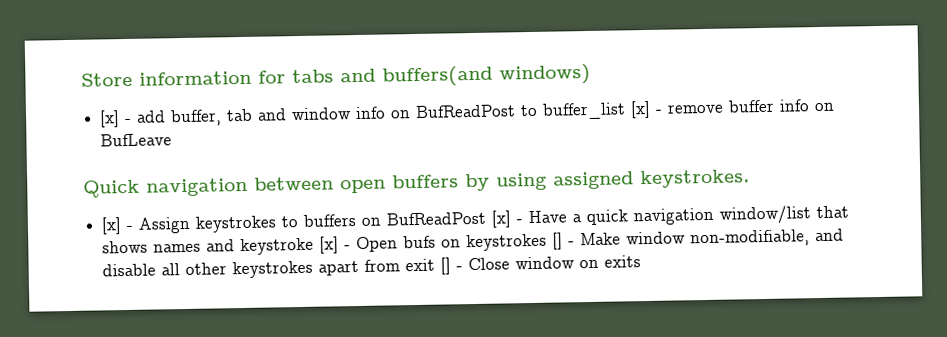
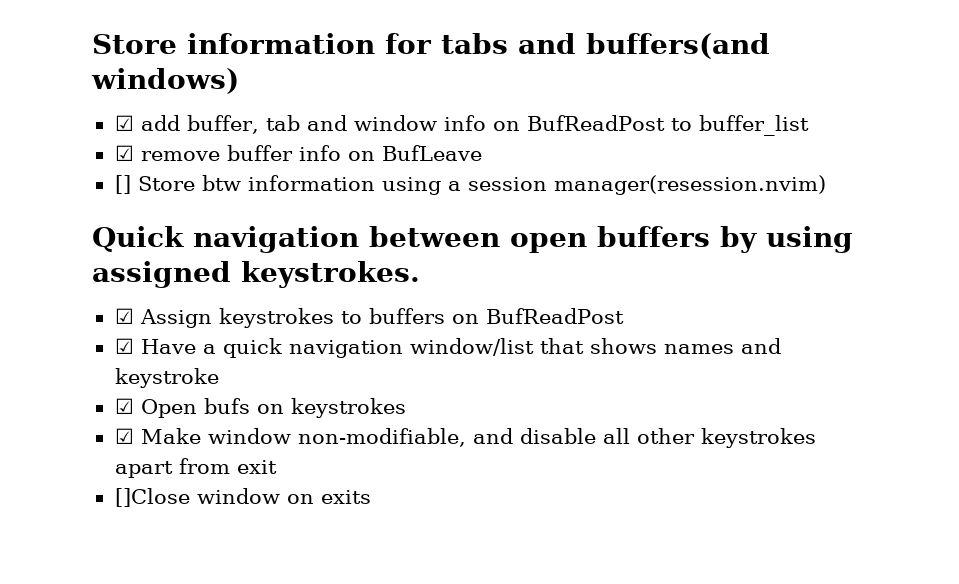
- [x] - add buffer, tab and window info on BufReadPost to buffer_list [x] - remove buffer info on BufLeave
+ ☑ add buffer, tab and window info on BufReadPost to buffer_list
+ ☑ remove buffer info on BufLeave
+ [] Store btw information using a session manager(resession.nvim)
- [x] - Assign keystrokes to buffers on BufReadPost [x] - Have a quick navigation window/list that shows names and keystroke [x] - Open bufs on keystrokes [] - Make window non-modifiable, and disable all other keystrokes apart from exit [] - Close window on exits
+ ☑ Assign keystrokes to buffers on BufReadPost
+ ☑ Have a quick navigation window/list that shows names and keystroke
+ ☑ Open bufs on keystrokes
+ ☑ Make window non-modifiable, and disable all other keystrokes apart from exit
+ []Close window on exits

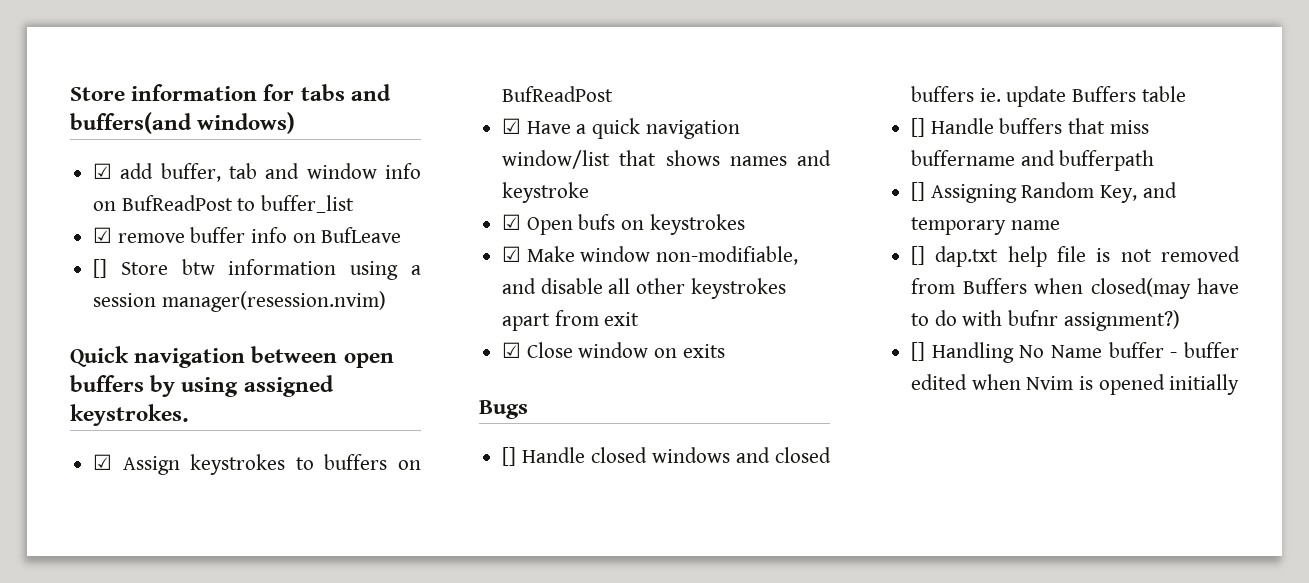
- []Close window on exits
+ ☑ Close window on exits
+ Bugs
+ [] Handle closed windows and closed buffers ie. update Buffers table
+ [] Handle buffers that miss buffername and bufferpath
+ [] Assigning Random Key, and temporary name
+ [] dap.txt help file is not removed from Buffers when closed(may have to do with bufnr assignment?)
+ [] Handling No Name buffer - buffer edited when Nvim is opened initially

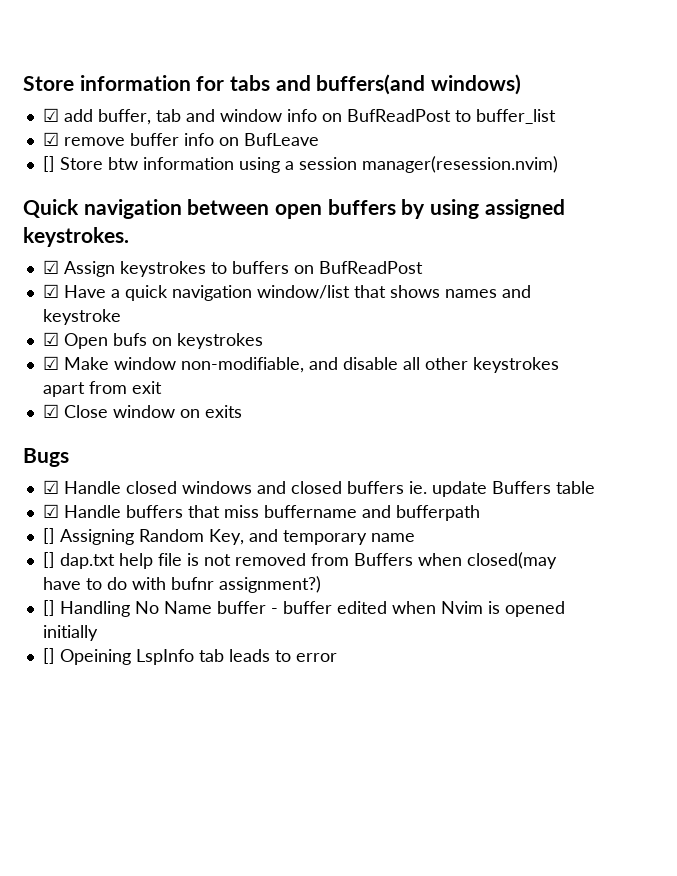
- [] Handle closed windows and closed buffers ie. update Buffers table
+ ☑ Handle closed windows and closed buffers ie. update Buffers table
- [] Handle buffers that miss buffername and bufferpath
+ ☑ Handle buffers that miss buffername and bufferpath
+ [] Opeining LspInfo tab leads to error

